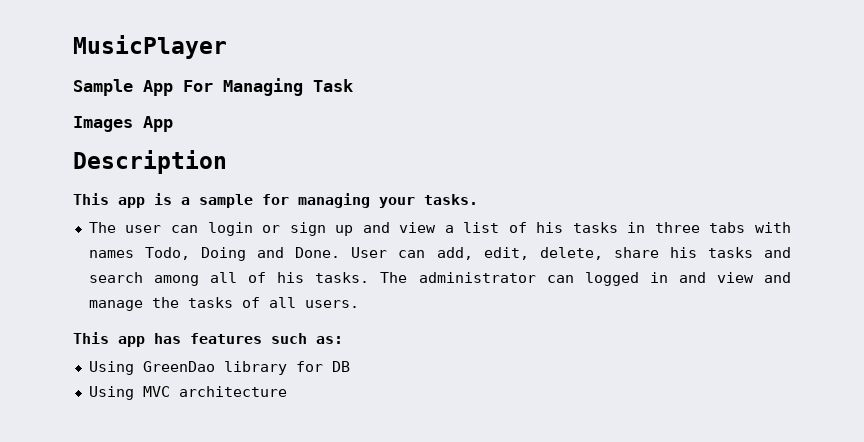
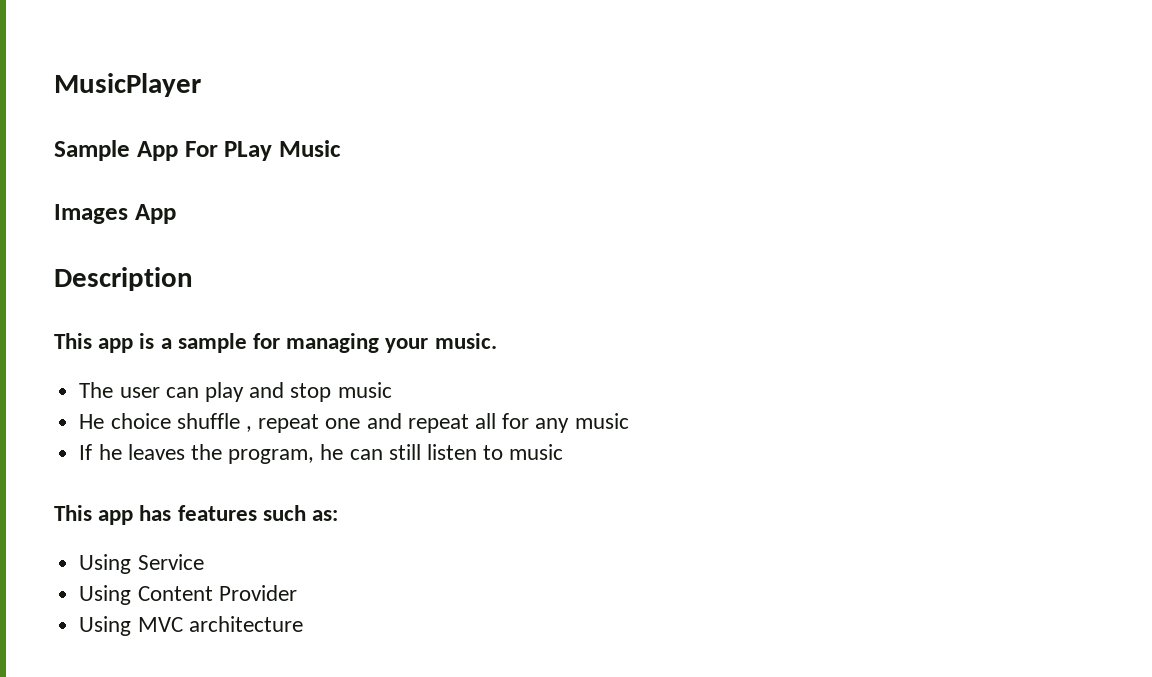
- Sample App For Managing Task
+ Sample App For PLay Music
- This app is a sample for managing your tasks.
+ This app is a sample for managing your music.
- The user can login or sign up and view a list of his tasks in three tabs with names Todo, Doing and Done. User can add, edit, delete, share his tasks and search among all of his tasks. The administrator can logged in and view and manage the tasks of all users.
+ The user can play and stop music
+ He choice shuffle , repeat one and repeat all for any music
+ If he leaves the program, he can still listen to music
- Using GreenDao library for DB
+ Using Service
+ Using Content Provider

